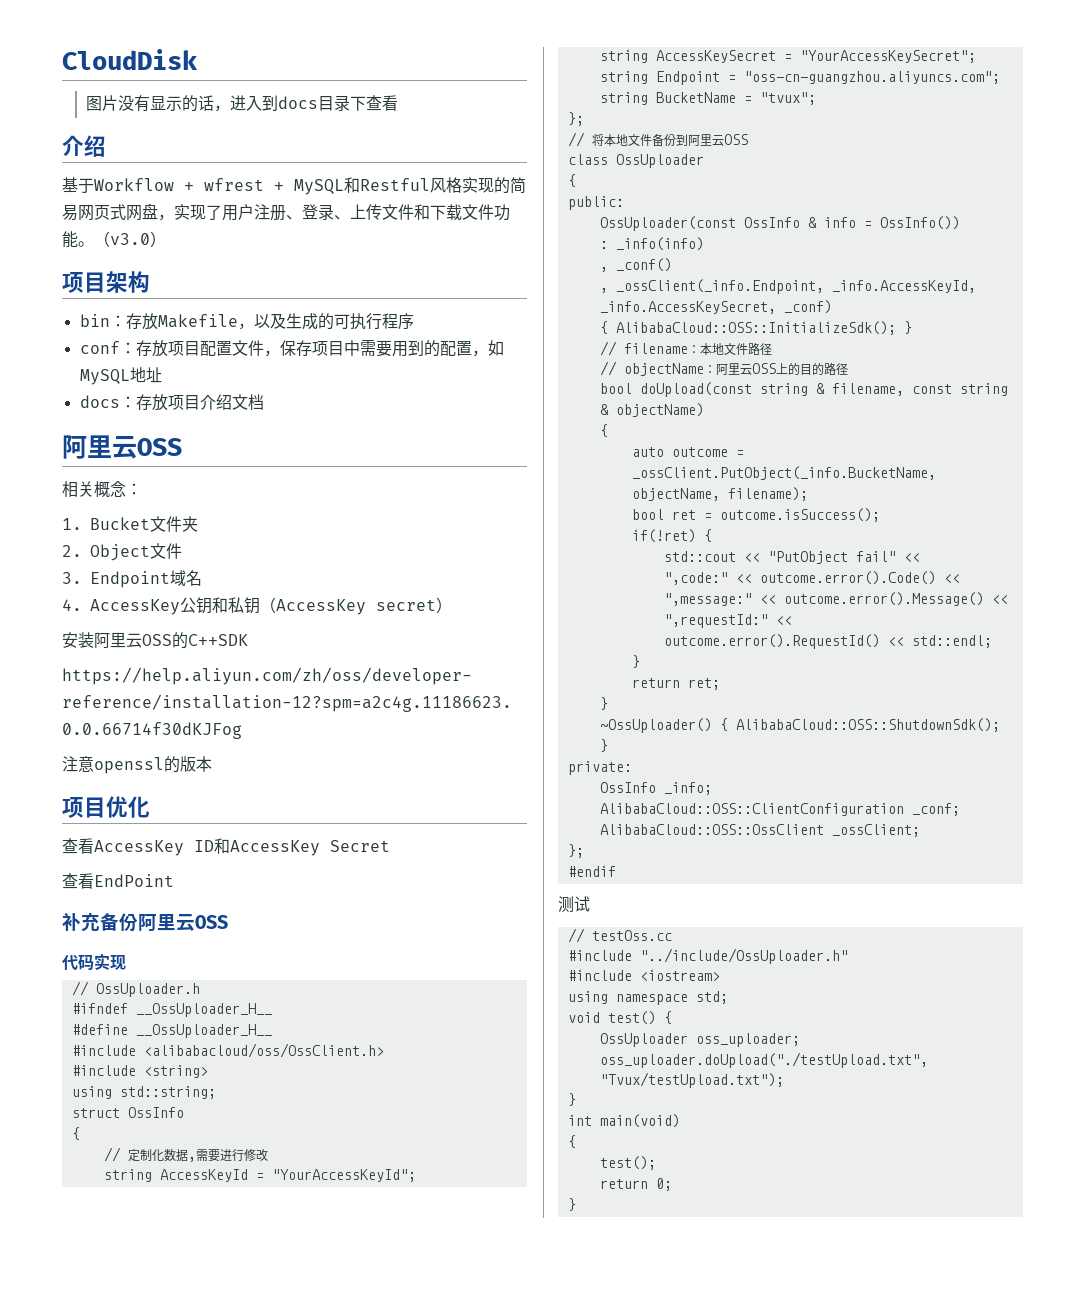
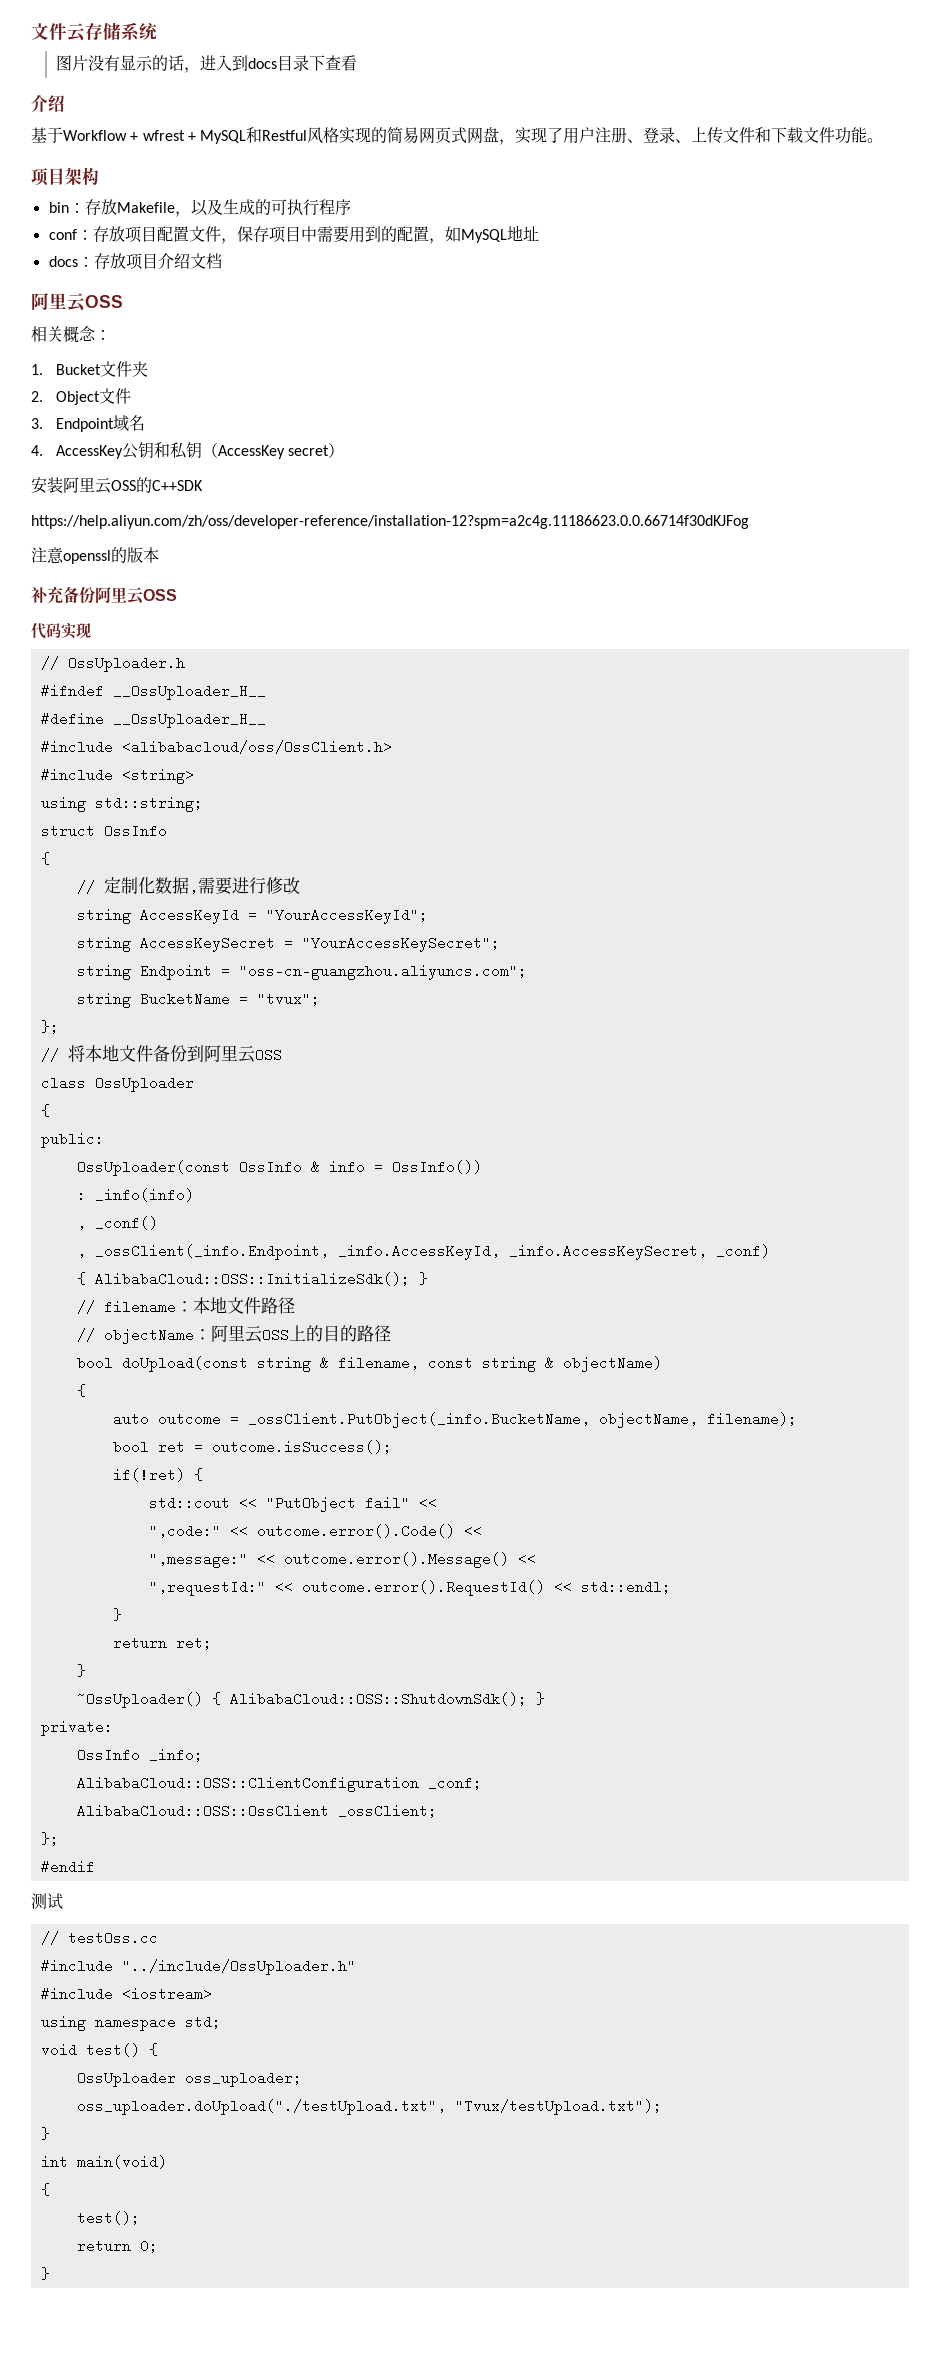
- CloudDisk
+ 文件云存储系统
- （v3.0）
- 项目优化
- 查看AccessKey ID和AccessKey Secret
- 查看EndPoint

